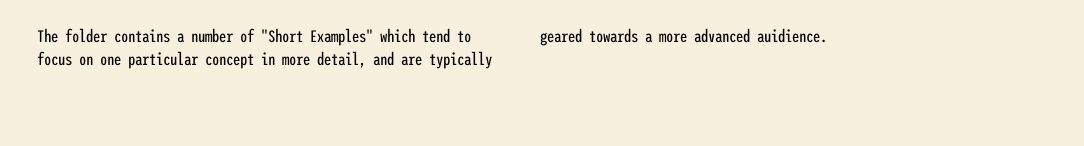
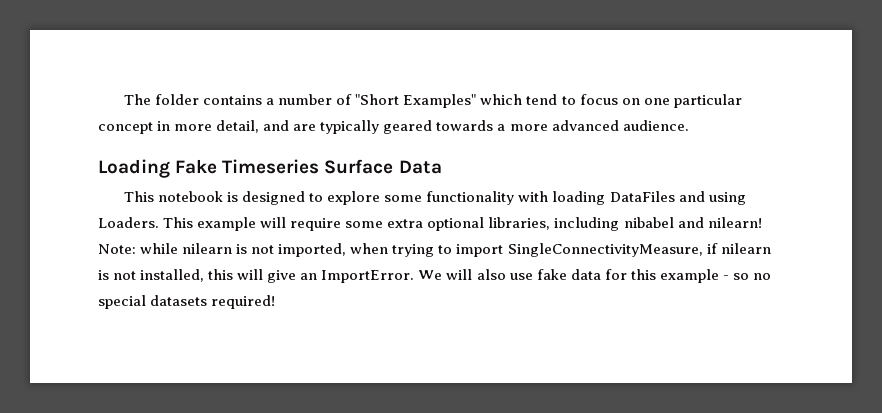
- The folder contains a number of "Short Examples" which tend to focus on one particular concept in more detail, and are typically geared towards a more advanced auidience.
+ The folder contains a number of "Short Examples" which tend to focus on one particular concept in more detail, and are typically geared towards a more advanced audience.
+ Loading Fake Timeseries Surface Data
+ This notebook is designed to explore some functionality with loading DataFiles and using Loaders. This example will require some extra optional libraries, including nibabel and nilearn! Note: while nilearn is not imported, when trying to import SingleConnectivityMeasure, if nilearn is not installed, this will give an ImportError. We will also use fake data for this example - so no special datasets required!

